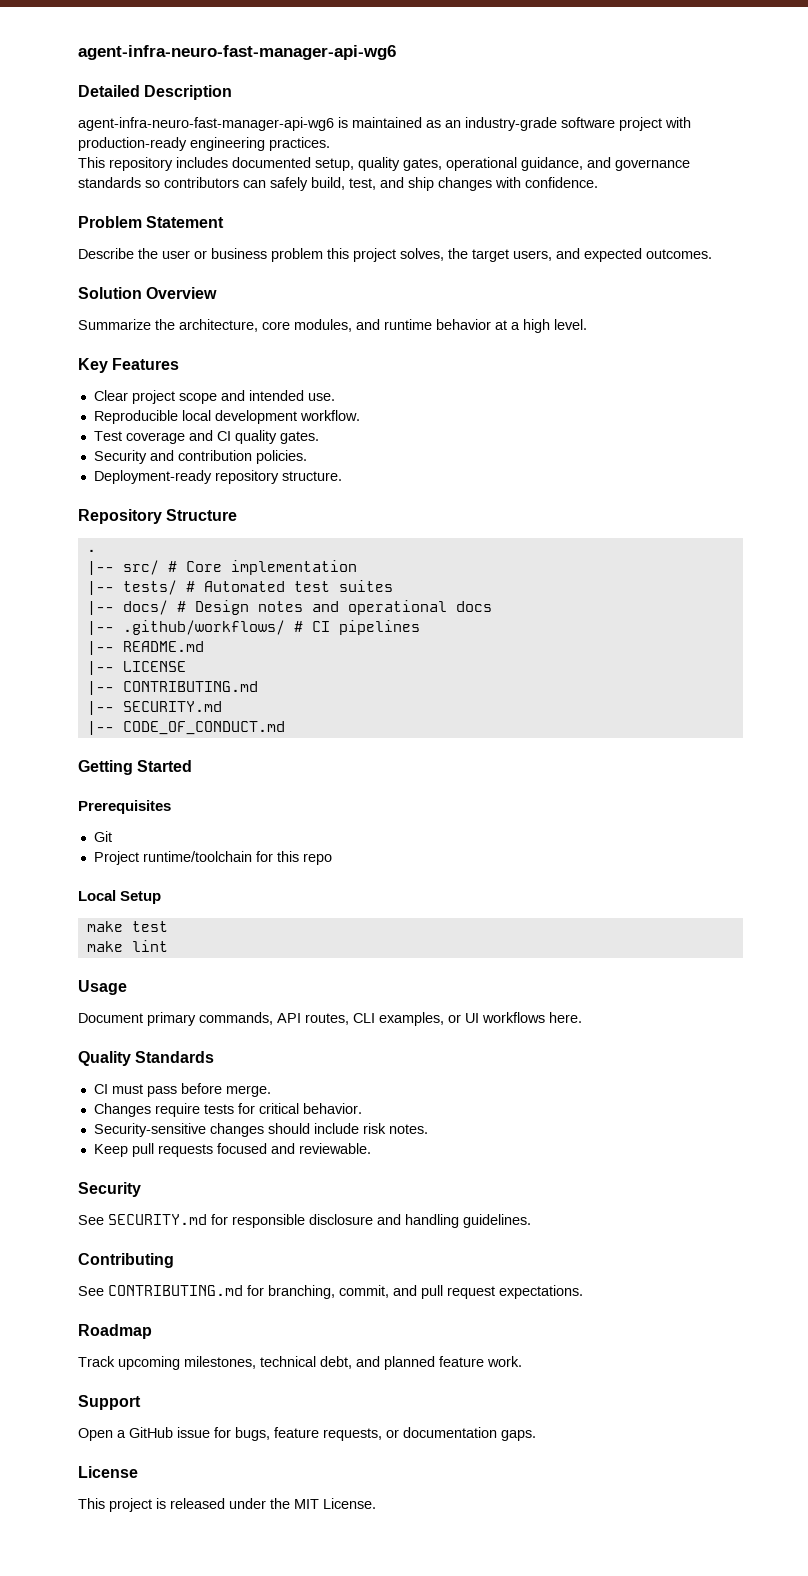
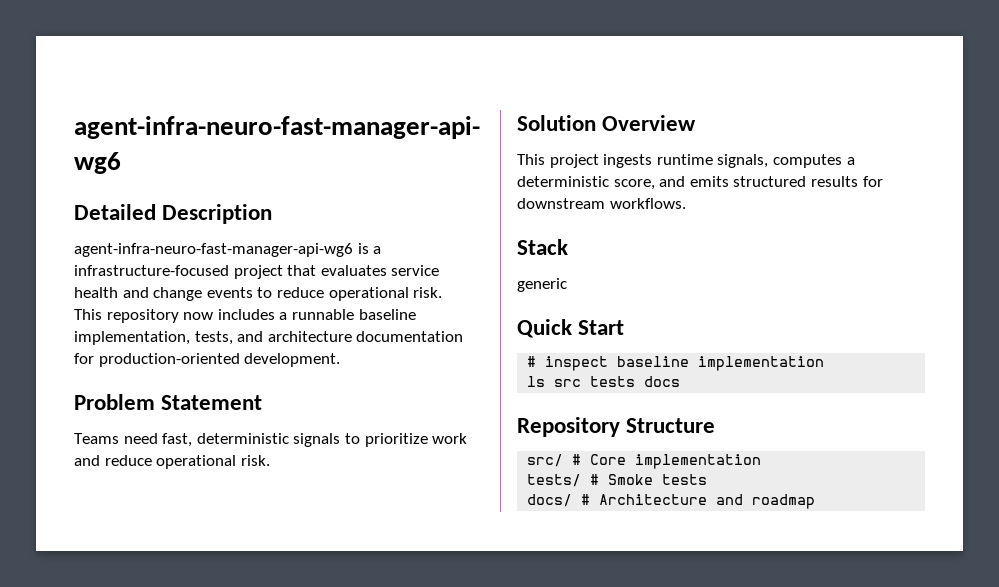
- agent-infra-neuro-fast-manager-api-wg6 is maintained as an industry-grade software project with production-ready engineering practices.
- This repository includes documented setup, quality gates, operational guidance, and governance standards so contributors can safely build, test, and ship changes with confidence.
+ agent-infra-neuro-fast-manager-api-wg6 is a infrastructure-focused project that evaluates service health and change events to reduce operational risk.
+ This repository now includes a runnable baseline implementation, tests, and architecture documentation for production-oriented development.
  Problem Statement
- Describe the user or business problem this project solves, the target users, and expected outcomes.
+ Teams need fast, deterministic signals to prioritize work and reduce operational risk.
  Solution Overview
- Summarize the architecture, core modules, and runtime behavior at a high level.
- Key Features
- Clear project scope and intended use.
- Reproducible local development workflow.
- Test coverage and CI quality gates.
- Security and contribution policies.
- Deployment-ready repository structure.
+ This project ingests runtime signals, computes a deterministic score, and emits structured results for downstream workflows.
+ Stack
+ generic
+ Quick Start
+ # inspect baseline implementation
+ ls src tests docs
- .
- |-- src/ # Core implementation
+ src/ # Core implementation
- |-- tests/ # Automated test suites
- |-- docs/ # Design notes and operational docs
- |-- .github/workflows/ # CI pipelines
- |-- README.md
- |-- LICENSE
- |-- CONTRIBUTING.md
- |-- SECURITY.md
- |-- CODE_OF_CONDUCT.md
- Getting Started
- Prerequisites
- Git
- Project runtime/toolchain for this repo
- Local Setup
- make test
- make lint
- Usage
- Document primary commands, API routes, CLI examples, or UI workflows here.
- Quality Standards
- CI must pass before merge.
- Changes require tests for critical behavior.
- Security-sensitive changes should include risk notes.
- Keep pull requests focused and reviewable.
- Security
- See SECURITY.md for responsible disclosure and handling guidelines.
- Contributing
- See CONTRIBUTING.md for branching, commit, and pull request expectations.
- Roadmap
- Track upcoming milestones, technical debt, and planned feature work.
- Support
- Open a GitHub issue for bugs, feature requests, or documentation gaps.
- License
- This project is released under the MIT License.
+ tests/ # Smoke tests
+ docs/ # Architecture and roadmap

